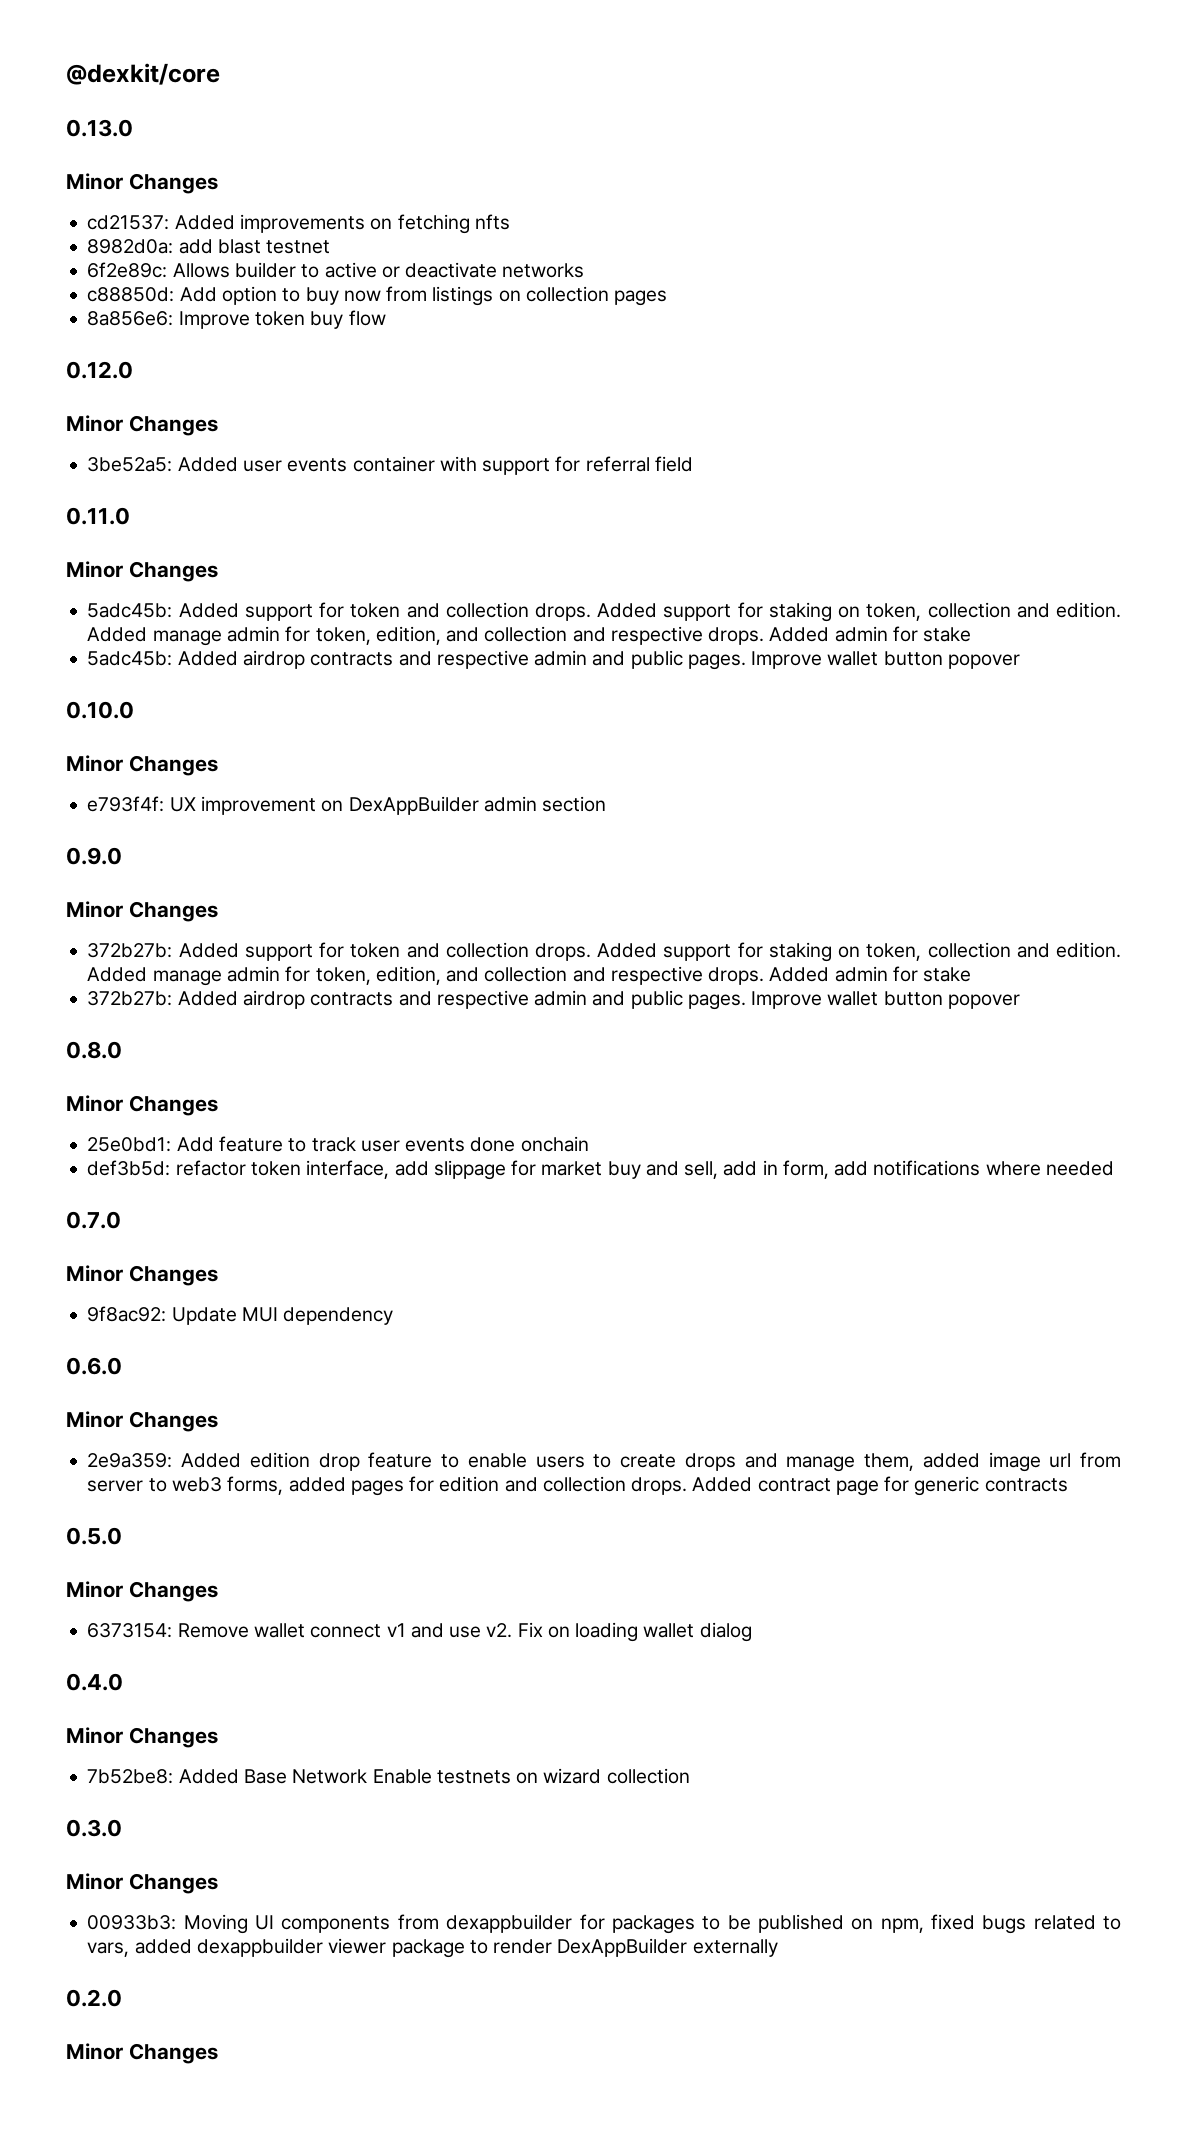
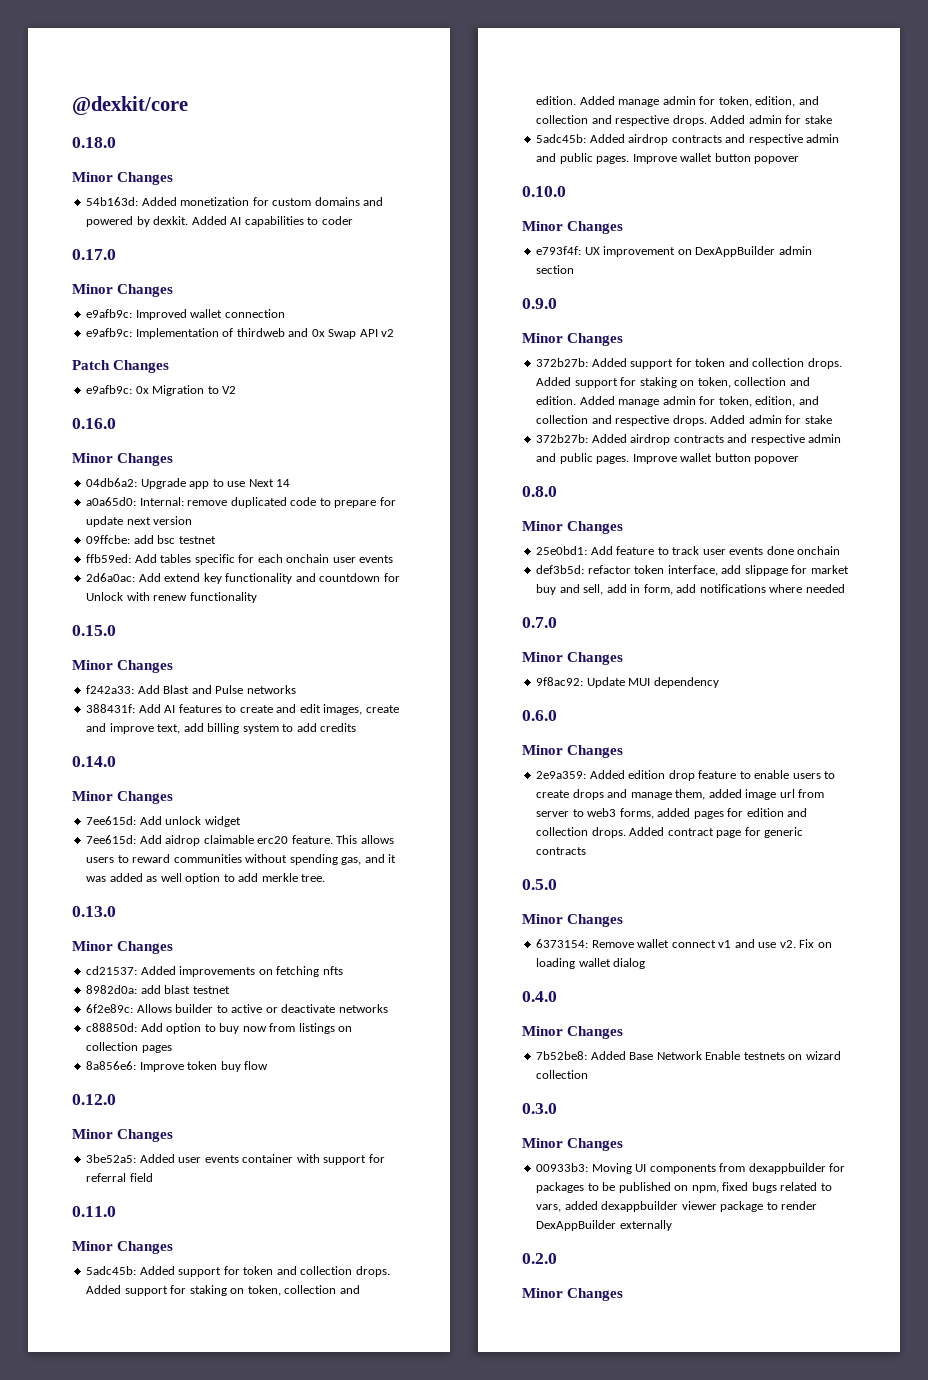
+ 0.18.0
+ Minor Changes
+ 54b163d: Added monetization for custom domains and powered by dexkit. Added AI capabilities to coder
+ 0.17.0
+ Minor Changes
+ e9afb9c: Improved wallet connection
+ e9afb9c: Implementation of thirdweb and 0x Swap API v2
+ Patch Changes
+ e9afb9c: 0x Migration to V2
+ 0.16.0
+ Minor Changes
+ 04db6a2: Upgrade app to use Next 14
+ a0a65d0: Internal: remove duplicated code to prepare for update next version
+ 09ffcbe: add bsc testnet
+ ffb59ed: Add tables specific for each onchain user events
+ 2d6a0ac: Add extend key functionality and countdown for Unlock with renew functionality
+ 0.15.0
+ Minor Changes
+ f242a33: Add Blast and Pulse networks
+ 388431f: Add AI features to create and edit images, create and improve text, add billing system to add credits
+ 0.14.0
+ Minor Changes
+ 7ee615d: Add unlock widget
+ 7ee615d: Add aidrop claimable erc20 feature. This allows users to reward communities without spending gas, and it was added as well option to add merkle tree.

